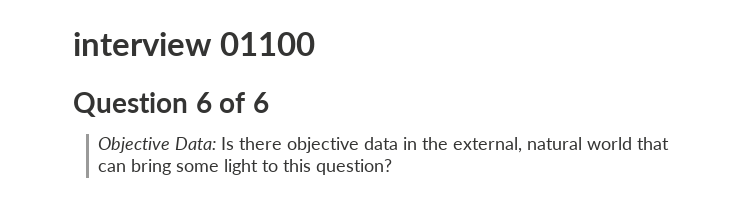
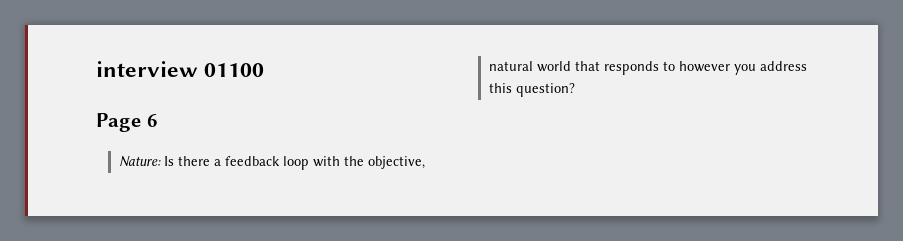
- Question 6 of 6
- Objective Data: Is there objective data in the external, natural world that can bring some light to this question?
+ Page 6
+ Nature: Is there a feedback loop with the objective, natural world that responds to however you address this question?

